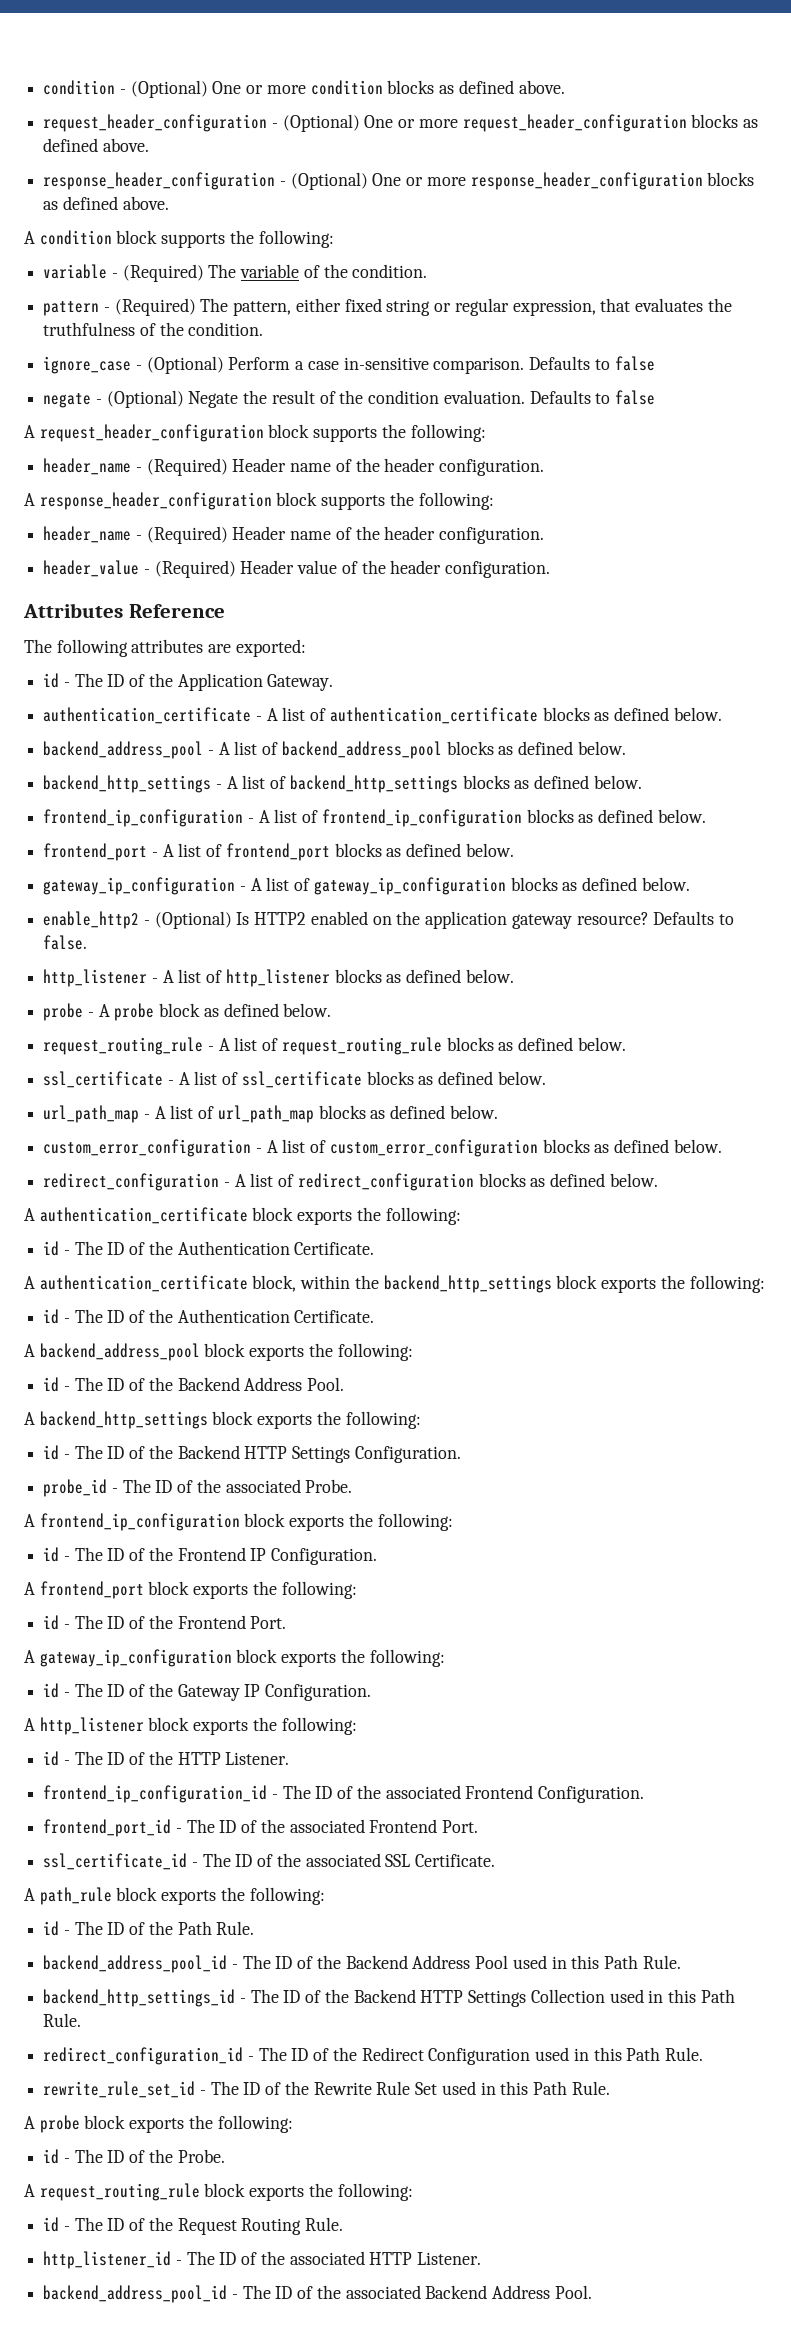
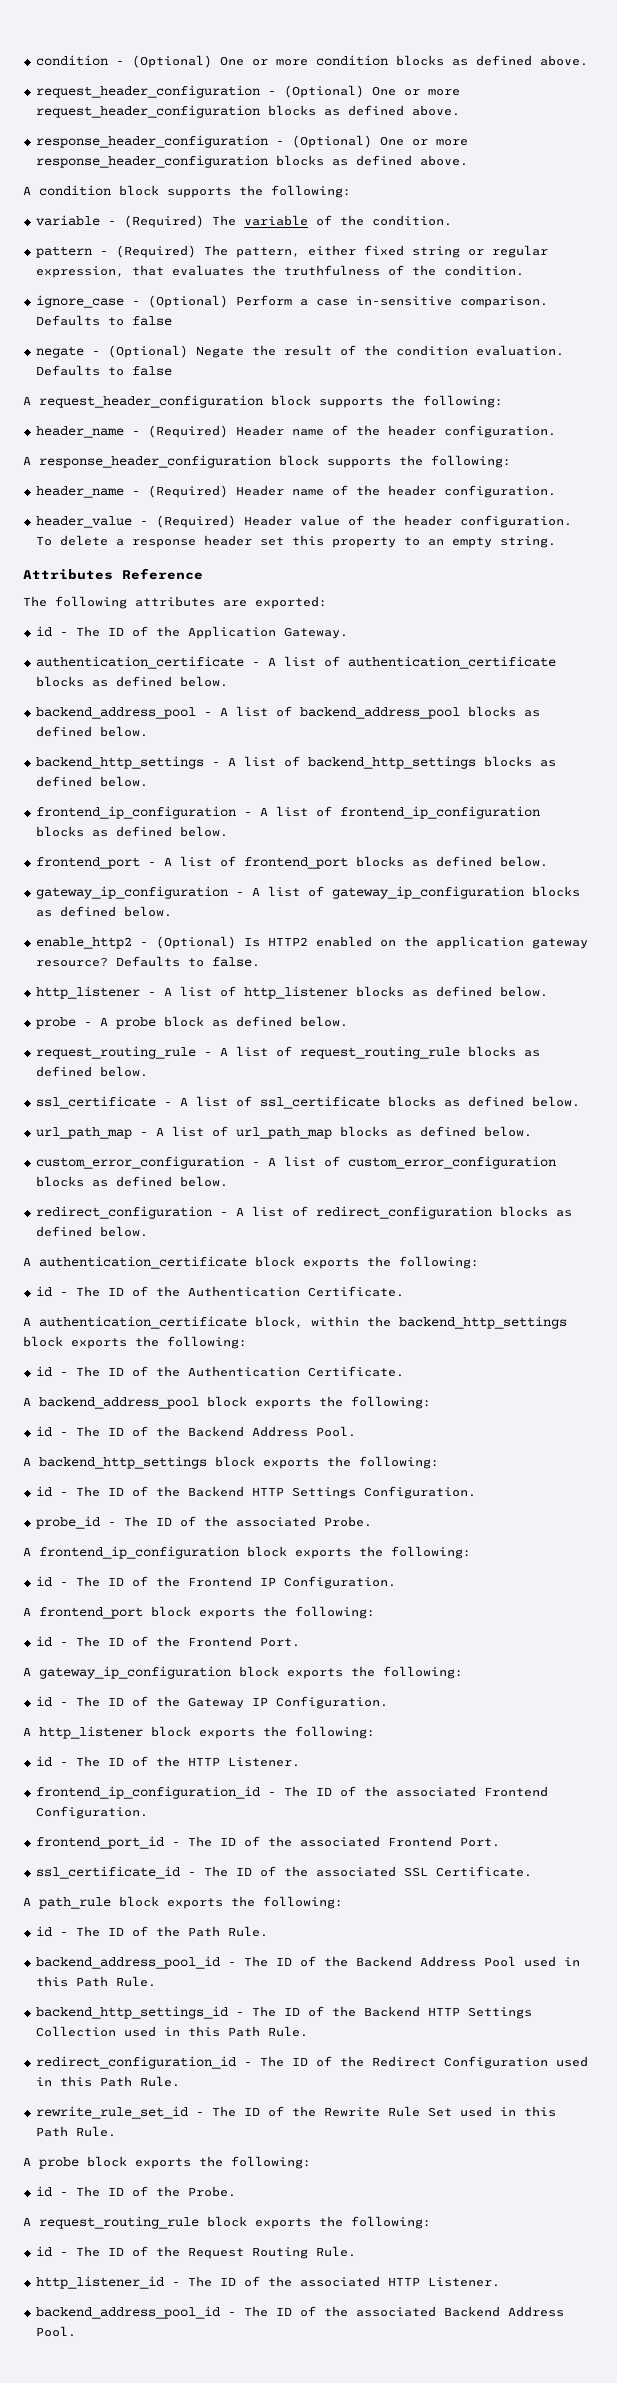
+ To delete a response header set this property to an empty string.

